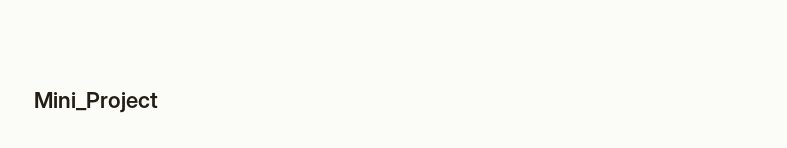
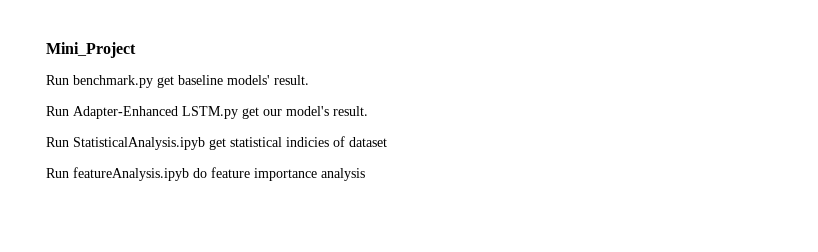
+ Run benchmark.py get baseline models' result.
+ Run Adapter-Enhanced LSTM.py get our model's result.
+ Run StatisticalAnalysis.ipyb get statistical indicies of dataset
+ Run featureAnalysis.ipyb do feature importance analysis

